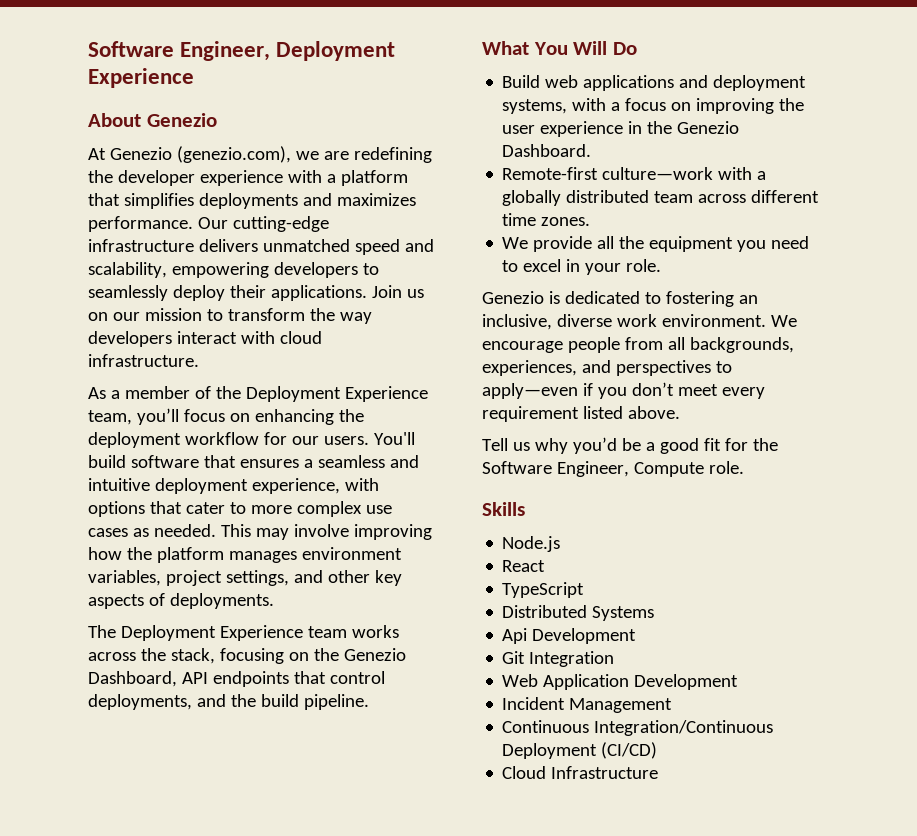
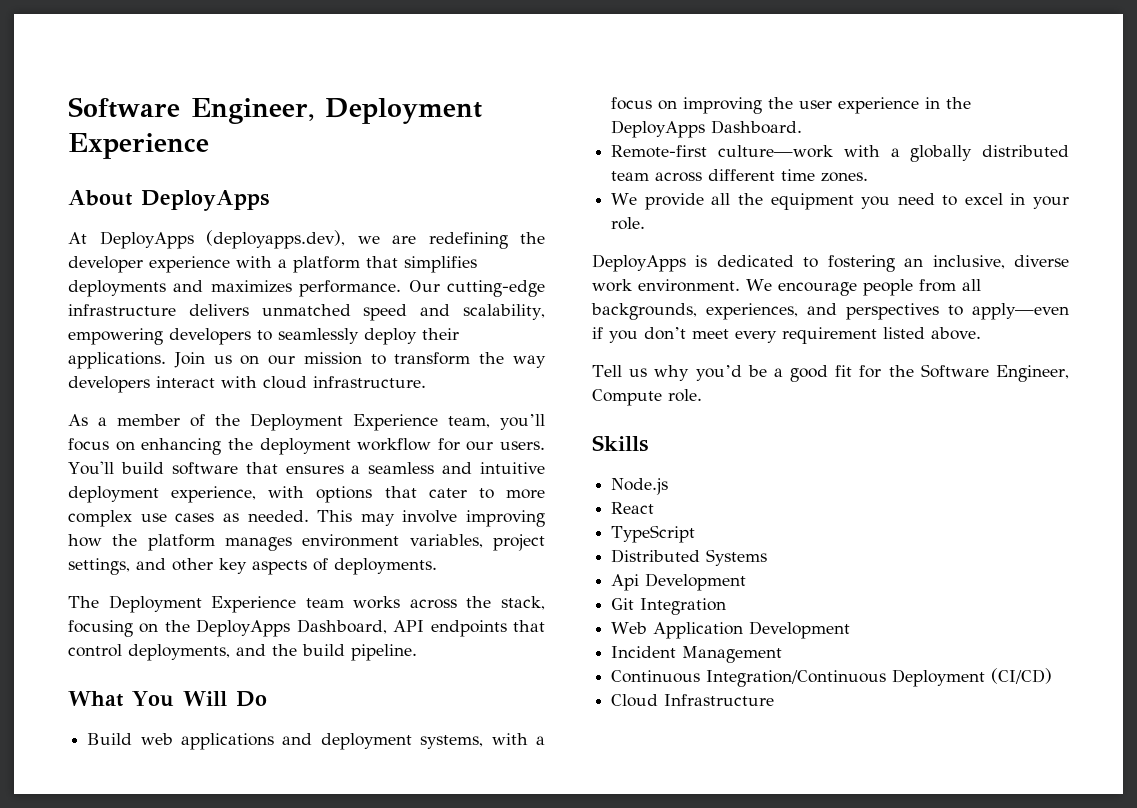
- About Genezio
+ About DeployApps
- At Genezio (genezio.com), we are redefining the developer experience with a platform that simplifies deployments and maximizes performance.
+ At DeployApps (deployapps.dev), we are redefining the developer experience with a platform that simplifies deployments and maximizes performance.
- The Deployment Experience team works across the stack, focusing on the Genezio Dashboard, API endpoints that control deployments, and the build pipeline.
+ The Deployment Experience team works across the stack, focusing on the DeployApps Dashboard, API endpoints that control deployments, and the build pipeline.
- Build web applications and deployment systems, with a focus on improving the user experience in the Genezio Dashboard.
+ Build web applications and deployment systems, with a focus on improving the user experience in the DeployApps Dashboard.
- Genezio is dedicated to fostering an inclusive, diverse work environment.
+ DeployApps is dedicated to fostering an inclusive, diverse work environment.

